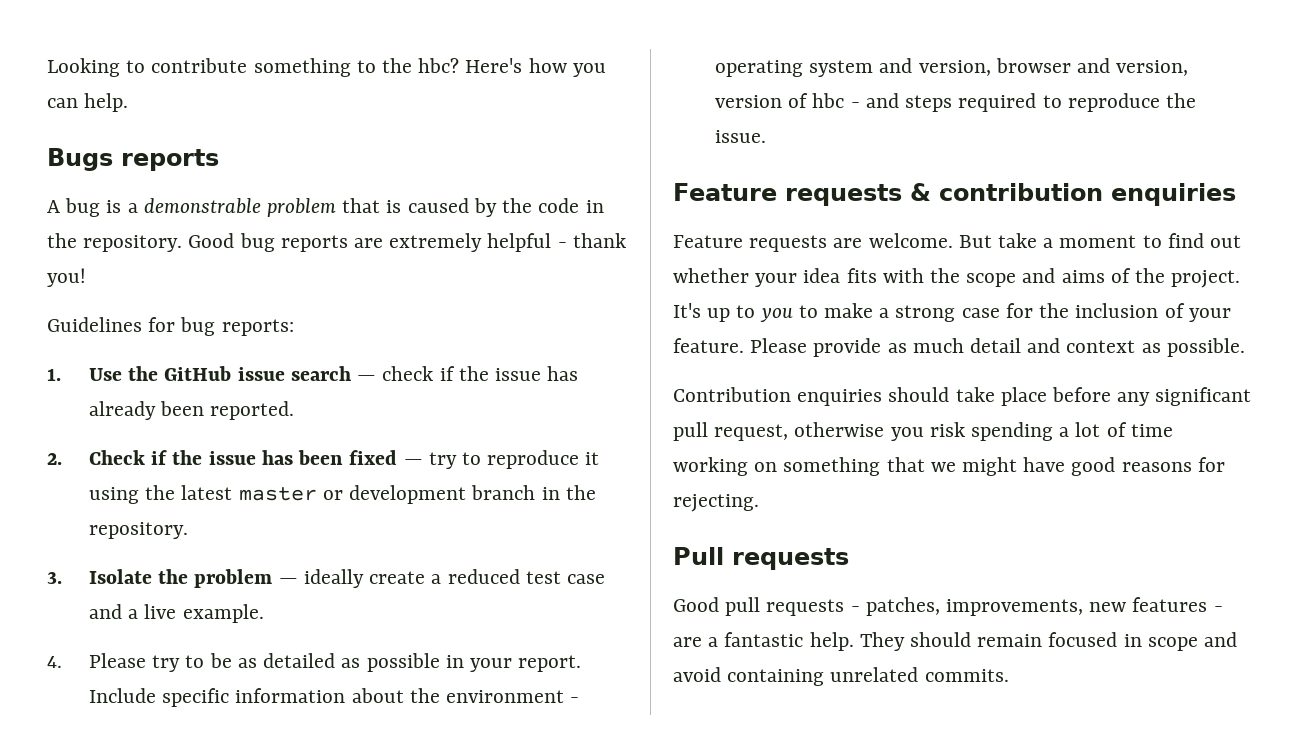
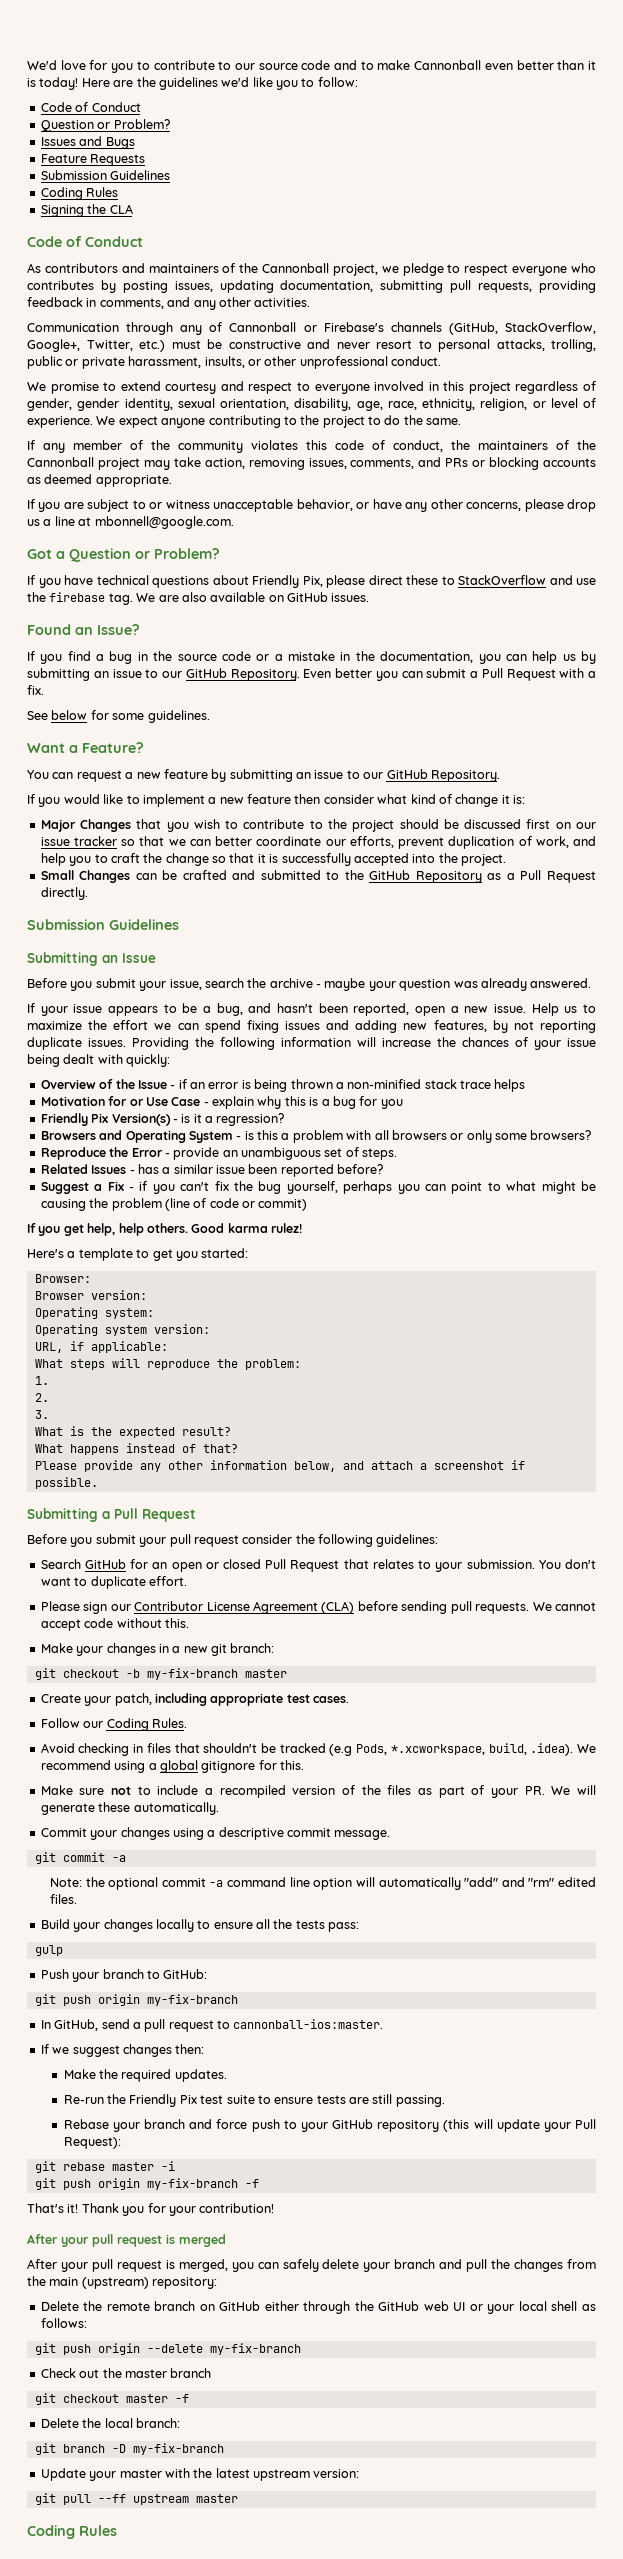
- Looking to contribute something to the hbc? Here's how you can help.
- Bugs reports
- A bug is a demonstrable problem that is caused by the code in the repository. Good bug reports are extremely helpful - thank you!
- Guidelines for bug reports:
- 1. Use the GitHub issue search — check if the issue has already been reported.
- 2. Check if the issue has been fixed — try to reproduce it using the latest master or development branch in the repository.
- 3. Isolate the problem — ideally create a reduced test case and a live example.
- 4. Please try to be as detailed as possible in your report. Include specific information about the environment - operating system and version, browser and version, version of hbc - and steps required to reproduce the issue.
- Feature requests & contribution enquiries
- Feature requests are welcome. But take a moment to find out whether your idea fits with the scope and aims of the project. It's up to you to make a strong case for the inclusion of your feature. Please provide as much detail and context as possible.
- Contribution enquiries should take place before any significant pull request, otherwise you risk spending a lot of time working on something that we might have good reasons for rejecting.
- Pull requests
- Good pull requests - patches, improvements, new features - are a fantastic help. They should remain focused in scope and avoid containing unrelated commits.
+ We'd love for you to contribute to our source code and to make Cannonball even better than it is today! Here are the guidelines we'd like you to follow:
+ Code of Conduct
+ Question or Problem?
+ Issues and Bugs
+ Feature Requests
+ Submission Guidelines
+ Coding Rules
+ Signing the CLA
+ Code of Conduct
+ As contributors and maintainers of the Cannonball project, we pledge to respect everyone who contributes by posting issues, updating documentation, submitting pull requests, providing feedback in comments, and any other activities.
+ Communication through any of Cannonball or Firebase's channels (GitHub, StackOverflow, Google+, Twitter, etc.) must be constructive and never resort to personal attacks, trolling, public or private harassment, insults, or other unprofessional conduct.
+ We promise to extend courtesy and respect to everyone involved in this project regardless of gender, gender identity, sexual orientation, disability, age, race, ethnicity, religion, or level of experience. We expect anyone contributing to the project to do the same.
+ If any member of the community violates this code of conduct, the maintainers of the Cannonball project may take action, removing issues, comments, and PRs or blocking accounts as deemed appropriate.
+ If you are subject to or witness unacceptable behavior, or have any other concerns, please drop us a line at mbonnell@google.com.
+ Got a Question or Problem?
+ If you have technical questions about Friendly Pix, please direct these to StackOverflow and use the firebase tag. We are also available on GitHub issues.
+ Found an Issue?
+ If you find a bug in the source code or a mistake in the documentation, you can help us by submitting an issue to our GitHub Repository. Even better you can submit a Pull Request with a fix.
+ See below for some guidelines.
+ Want a Feature?
+ You can request a new feature by submitting an issue to our GitHub Repository.
+ If you would like to implement a new feature then consider what kind of change it is:
+ Major Changes that you wish to contribute to the project should be discussed first on our issue tracker so that we can better coordinate our efforts, prevent duplication of work, and help you to craft the change so that it is successfully accepted into the project.
+ Small Changes can be crafted and submitted to the GitHub Repository as a Pull Request directly.
+ Submission Guidelines
+ Submitting an Issue
+ Before you submit your issue, search the archive - maybe your question was already answered.
+ If your issue appears to be a bug, and hasn't been reported, open a new issue. Help us to maximize the effort we can spend fixing issues and adding new features, by not reporting duplicate issues. Providing the following information will increase the chances of your issue being dealt with quickly:
+ Overview of the Issue - if an error is being thrown a non-minified stack trace helps
+ Motivation for or Use Case - explain why this is a bug for you
+ Friendly Pix Version(s) - is it a regression?
+ Browsers and Operating System - is this a problem with all browsers or only some browsers?
+ Reproduce the Error - provide an unambiguous set of steps.
+ Related Issues - has a similar issue been reported before?
+ Suggest a Fix - if you can't fix the bug yourself, perhaps you can point to what might be causing the problem (line of code or commit)
+ If you get help, help others. Good karma rulez!
+ Here's a template to get you started:
+ Browser:
+ Browser version:
+ Operating system:
+ Operating system version:
+ URL, if applicable:
+ What steps will reproduce the problem:
+ 1.
+ 2.
+ 3.
+ What is the expected result?
+ What happens instead of that?
+ Please provide any other information below, and attach a screenshot if possible.
+ Submitting a Pull Request
+ Before you submit your pull request consider the following guidelines:
+ Search GitHub for an open or closed Pull Request that relates to your submission. You don't want to duplicate effort.
+ Please sign our Contributor License Agreement (CLA) before sending pull requests. We cannot accept code without this.
+ Make your changes in a new git branch:
+ git checkout -b my-fix-branch master
+ Create your patch, including appropriate test cases.
+ Follow our Coding Rules.
+ Avoid checking in files that shouldn't be tracked (e.g Pods, *.xcworkspace, build, .idea). We recommend using a global gitignore for this.
+ Make sure not to include a recompiled version of the files as part of your PR. We will generate these automatically.
+ Commit your changes using a descriptive commit message.
+ git commit -a
+ Note: the optional commit -a command line option will automatically "add" and "rm" edited files.
+ Build your changes locally to ensure all the tests pass:
+ gulp
+ Push your branch to GitHub:
+ git push origin my-fix-branch
+ In GitHub, send a pull request to cannonball-ios:master.
+ If we suggest changes then:
+ Make the required updates.
+ Re-run the Friendly Pix test suite to ensure tests are still passing.
+ Rebase your branch and force push to your GitHub repository (this will update your Pull Request):
+ git rebase master -i
+ git push origin my-fix-branch -f
+ That's it! Thank you for your contribution!
+ After your pull request is merged
+ After your pull request is merged, you can safely delete your branch and pull the changes from the main (upstream) repository:
+ Delete the remote branch on GitHub either through the GitHub web UI or your local shell as follows:
+ git push origin --delete my-fix-branch
+ Check out the master branch
+ git checkout master -f
+ Delete the local branch:
+ git branch -D my-fix-branch
+ Update your master with the latest upstream version:
+ git pull --ff upstream master
+ Coding Rules

